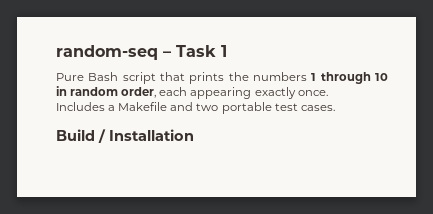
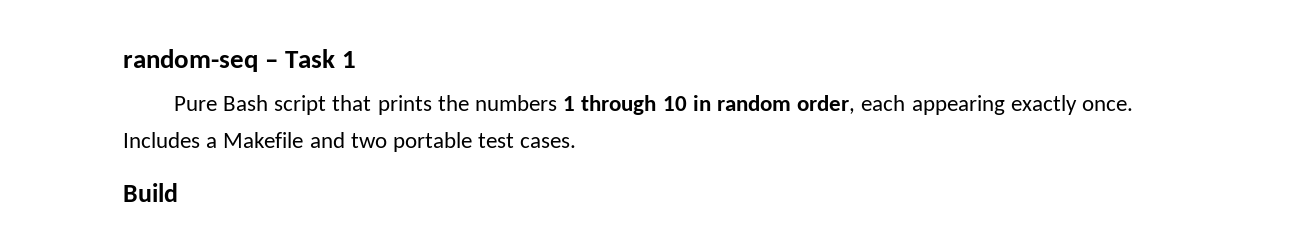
- Build / Installation
+ Build

